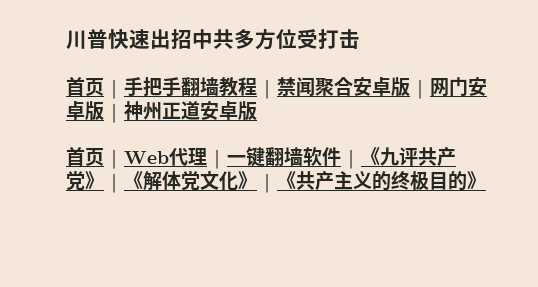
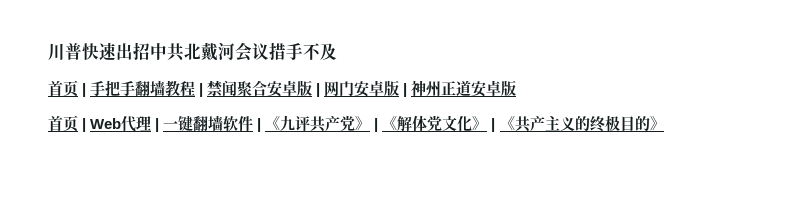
- 川普快速出招中共多方位受打击
+ 川普快速出招中共北戴河会议措手不及

